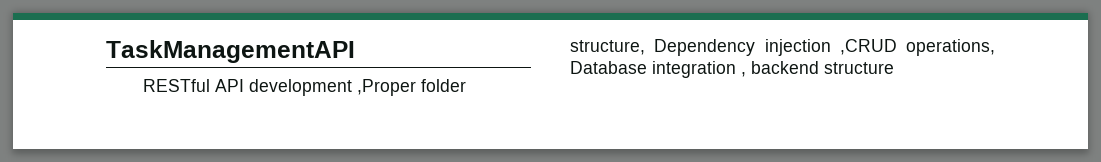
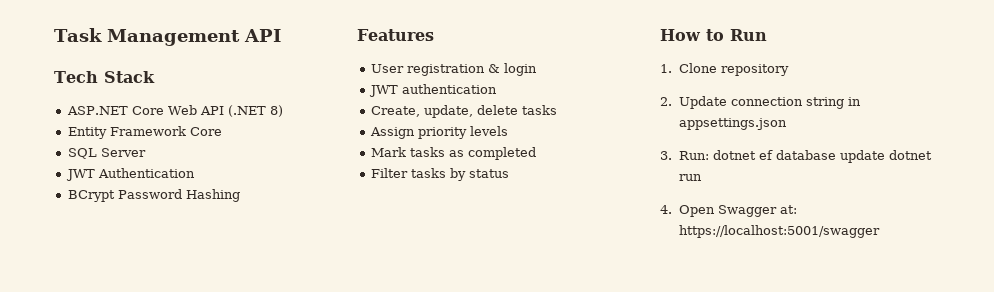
- TaskManagementAPI
- RESTful API development ,Proper folder structure, Dependency injection ,CRUD operations, Database integration , backend structure
+ Task Management API
+ Tech Stack
+ ASP.NET Core Web API (.NET 8)
+ Entity Framework Core
+ SQL Server
+ JWT Authentication
+ BCrypt Password Hashing
+ Features
+ User registration & login
+ JWT authentication
+ Create, update, delete tasks
+ Assign priority levels
+ Mark tasks as completed
+ Filter tasks by status
+ How to Run
+ 1. Clone repository
+ 2. Update connection string in appsettings.json
+ 3. Run: dotnet ef database update dotnet run
+ 4. Open Swagger at: https://localhost:5001/swagger

